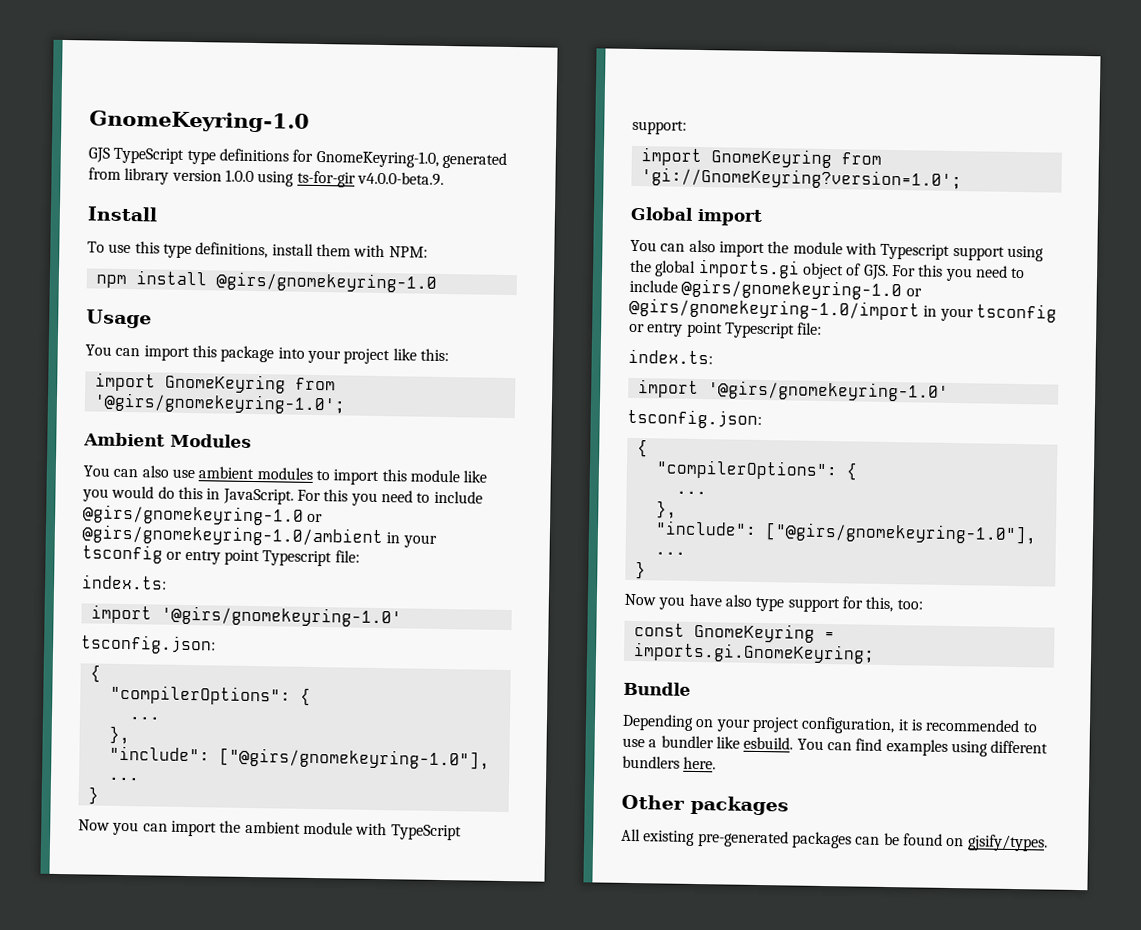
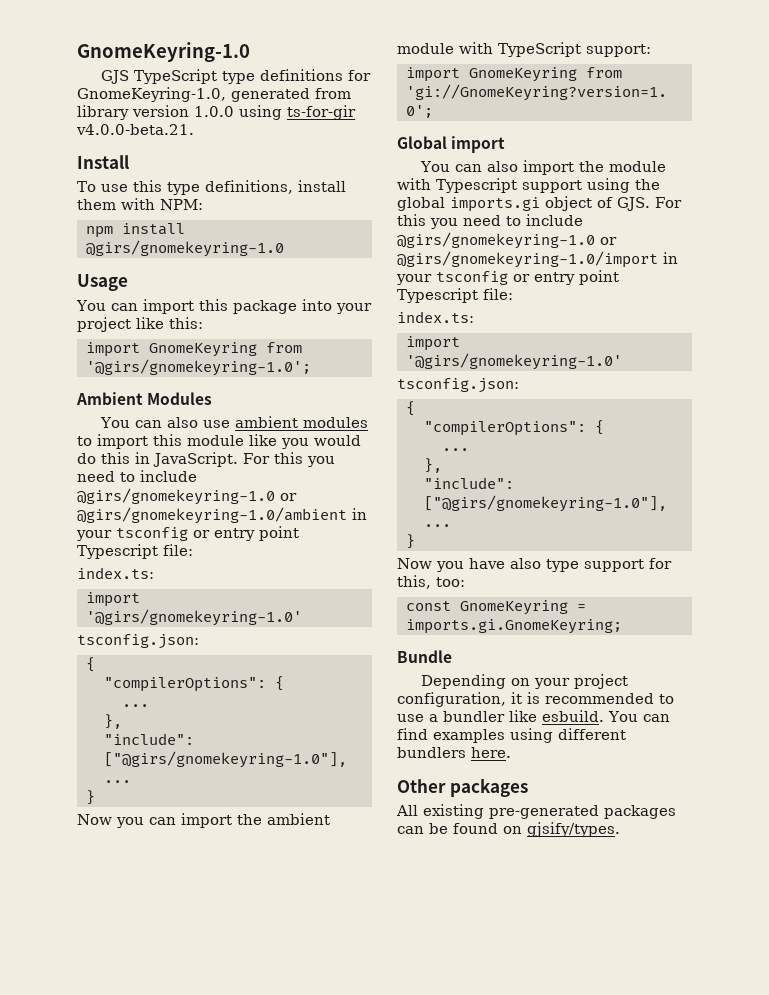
- GJS TypeScript type definitions for GnomeKeyring-1.0, generated from library version 1.0.0 using ts-for-gir v4.0.0-beta.9.
+ GJS TypeScript type definitions for GnomeKeyring-1.0, generated from library version 1.0.0 using ts-for-gir v4.0.0-beta.21.

